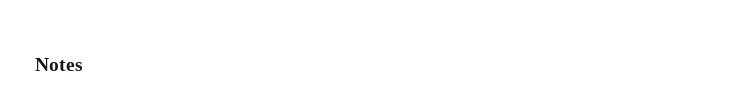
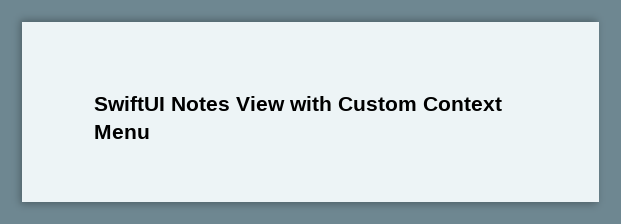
- Notes
+ SwiftUI Notes View with Custom Context Menu

